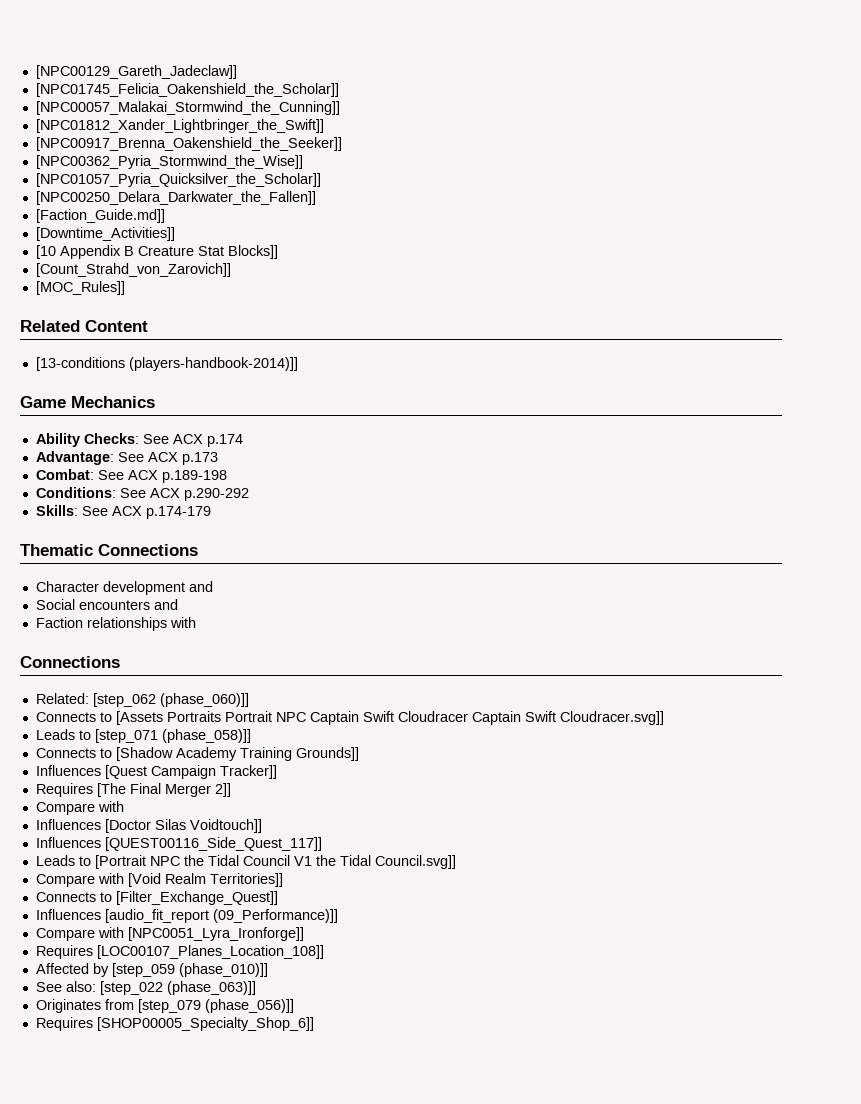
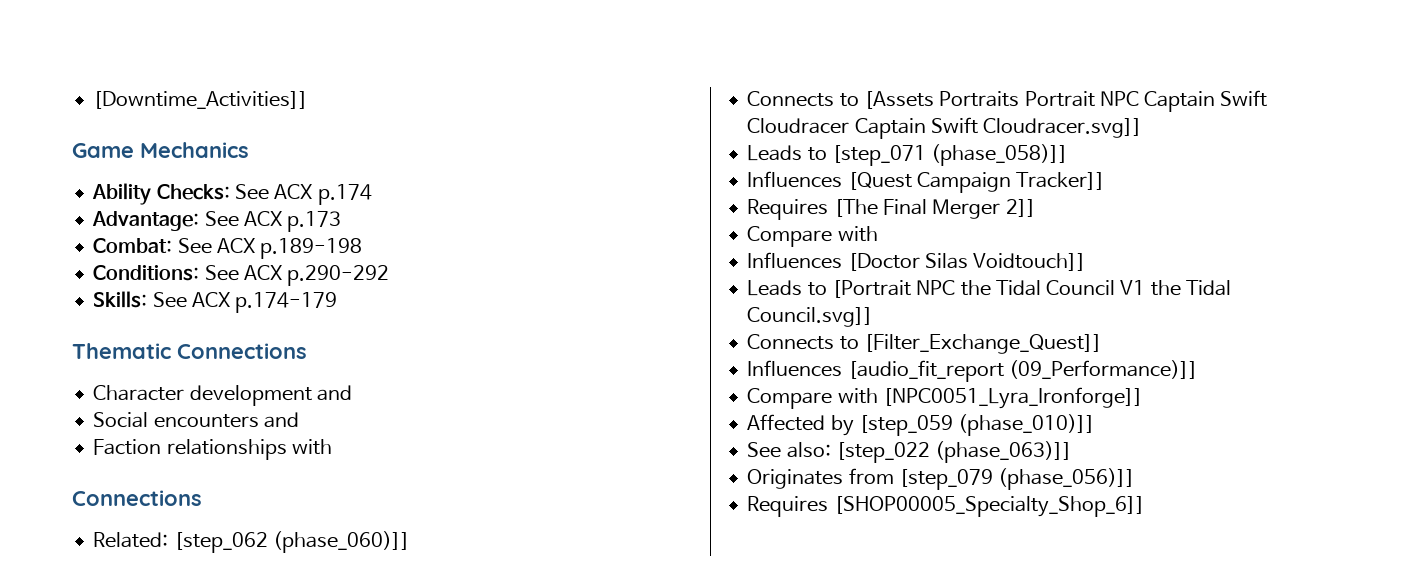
- [NPC00129_Gareth_Jadeclaw]]
- [NPC01745_Felicia_Oakenshield_the_Scholar]]
- [NPC00057_Malakai_Stormwind_the_Cunning]]
- [NPC01812_Xander_Lightbringer_the_Swift]]
- [NPC00917_Brenna_Oakenshield_the_Seeker]]
- [NPC00362_Pyria_Stormwind_the_Wise]]
- [NPC01057_Pyria_Quicksilver_the_Scholar]]
- [NPC00250_Delara_Darkwater_the_Fallen]]
- [Faction_Guide.md]]
  [Downtime_Activities]]
- [10 Appendix B Creature Stat Blocks]]
- [Count_Strahd_von_Zarovich]]
- [MOC_Rules]]
- Related Content
- [13-conditions (players-handbook-2014)]]
- Connects to [Shadow Academy Training Grounds]]
- Influences [QUEST00116_Side_Quest_117]]
- Compare with [Void Realm Territories]]
- Requires [LOC00107_Planes_Location_108]]

